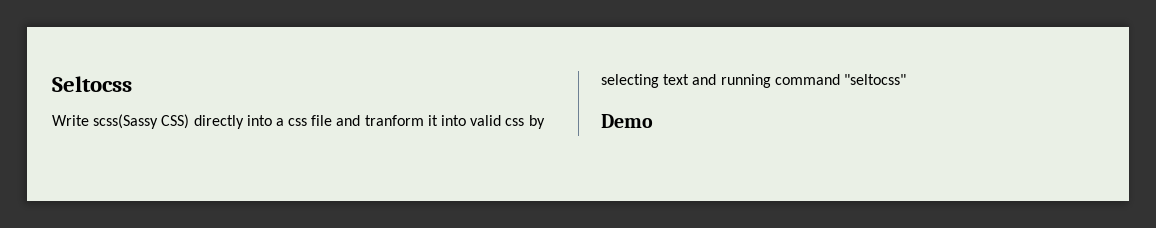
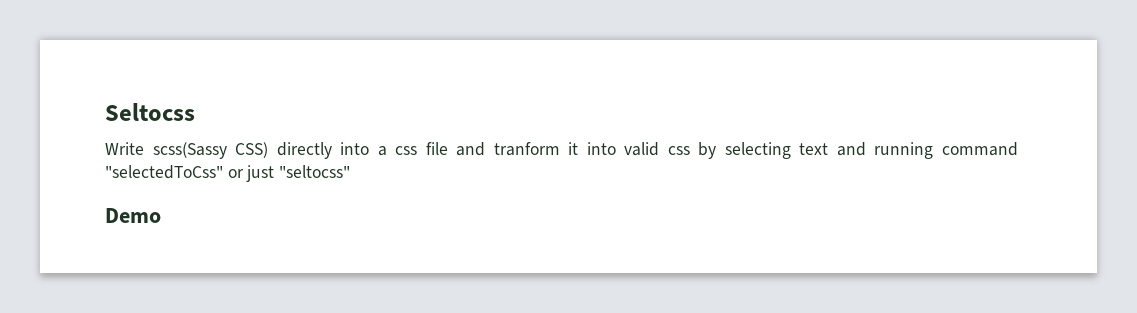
- Write scss(Sassy CSS) directly into a css file and tranform it into valid css by selecting text and running command "seltocss"
+ Write scss(Sassy CSS) directly into a css file and tranform it into valid css by selecting text and running command "selectedToCss" or just "seltocss"

